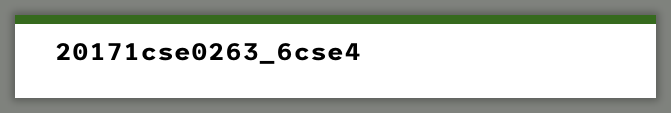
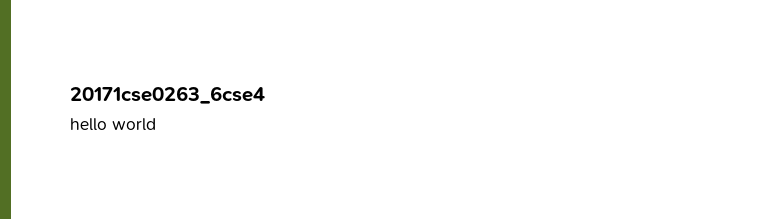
+ hello world

